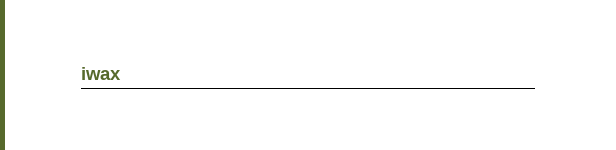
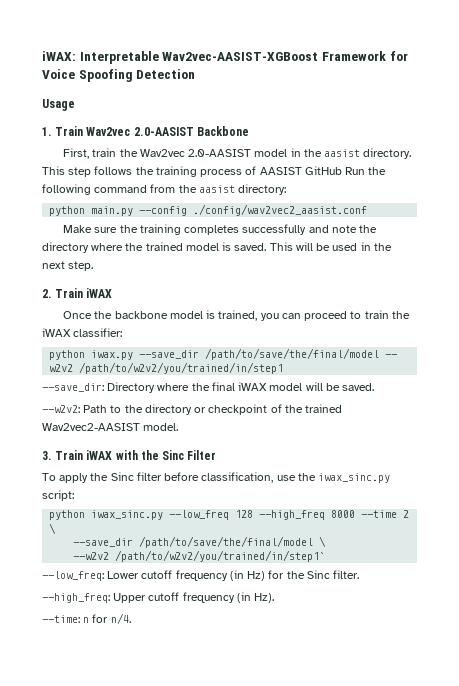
- iwax
+ iWAX: Interpretable Wav2vec-AASIST-XGBoost Framework for Voice Spoofing Detection
+ Usage
+ 1. Train Wav2vec 2.0-AASIST Backbone
+ First, train the Wav2vec 2.0-AASIST model in the aasist directory. This step follows the training process of AASIST GitHub Run the following command from the aasist directory:
+ python main.py --config ./config/wav2vec2_aasist.conf
+ Make sure the training completes successfully and note the directory where the trained model is saved. This will be used in the next step.
+ 2. Train iWAX
+ Once the backbone model is trained, you can proceed to train the iWAX classifier:
+ python iwax.py --save_dir /path/to/save/the/final/model -- w2v2 /path/to/w2v2/you/trained/in/step1
+ --save_dir: Directory where the final iWAX model will be saved.
+ --w2v2: Path to the directory or checkpoint of the trained Wav2vec2-AASIST model.
+ 3. Train iWAX with the Sinc Filter
+ To apply the Sinc filter before classification, use the iwax_sinc.py script:
+ python iwax_sinc.py --low_freq 128 --high_freq 8000 --time 2 \
+ --save_dir /path/to/save/the/final/model \
+ --w2v2 /path/to/w2v2/you/trained/in/step1`
+ --low_freq: Lower cutoff frequency (in Hz) for the Sinc filter.
+ --high_freq: Upper cutoff frequency (in Hz).
+ --time: n for n/4.

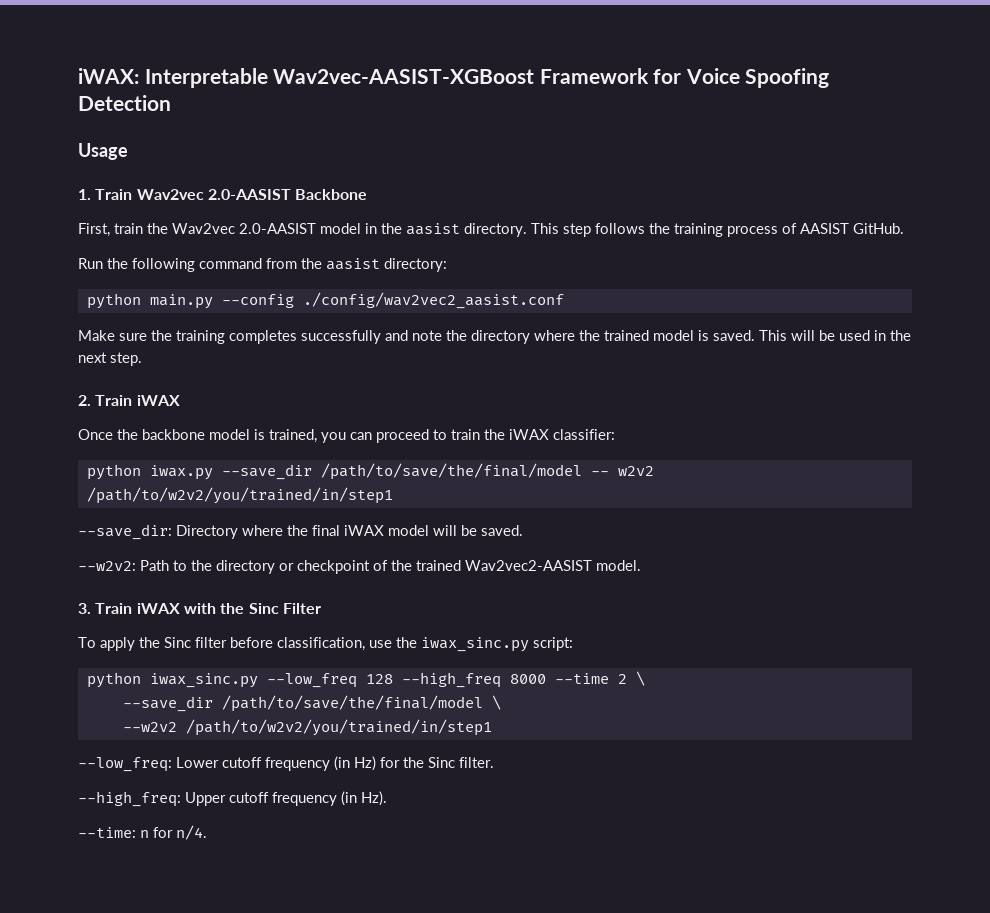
- This step follows the training process of AASIST GitHub Run the following command from the aasist directory:
+ This step follows the training process of AASIST GitHub.
+ Run the following command from the aasist directory:
- --w2v2 /path/to/w2v2/you/trained/in/step1`
+ --w2v2 /path/to/w2v2/you/trained/in/step1

